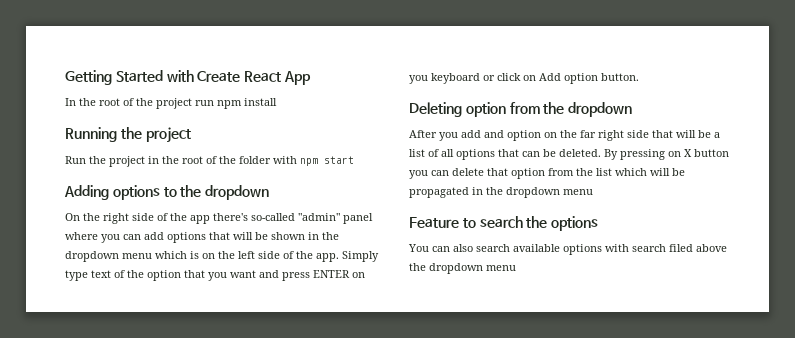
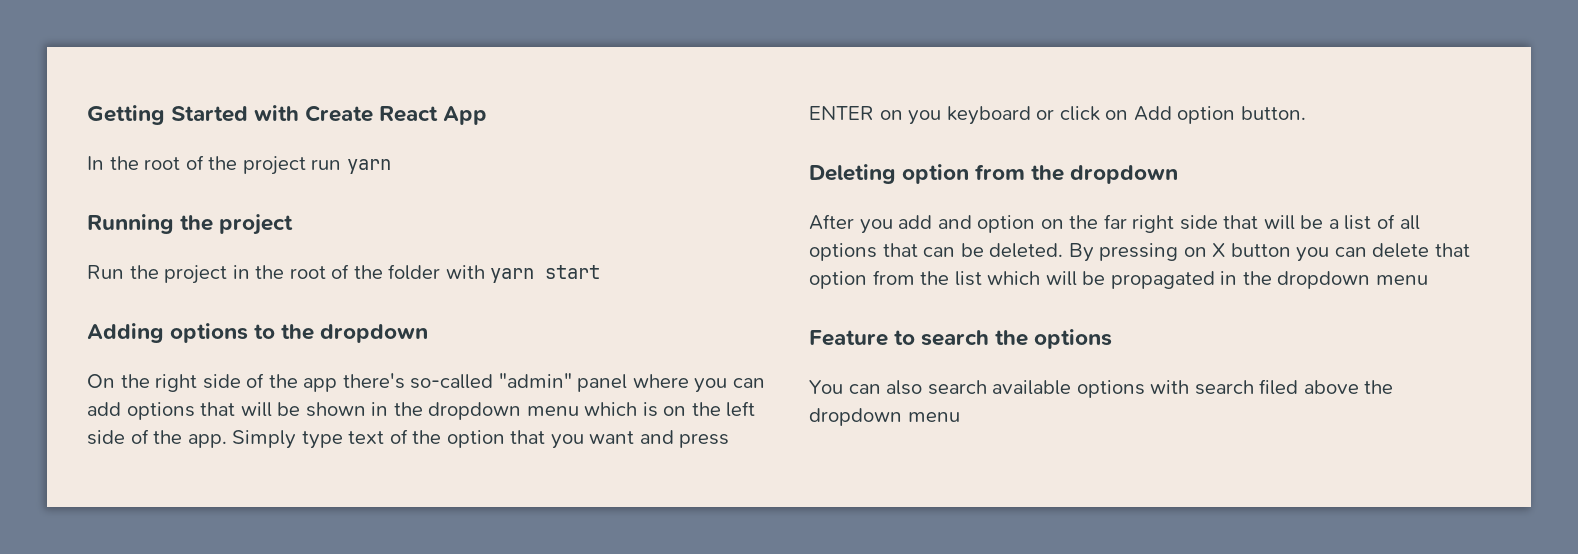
- In the root of the project run npm install
+ In the root of the project run yarn
- Run the project in the root of the folder with npm start
+ Run the project in the root of the folder with yarn start

